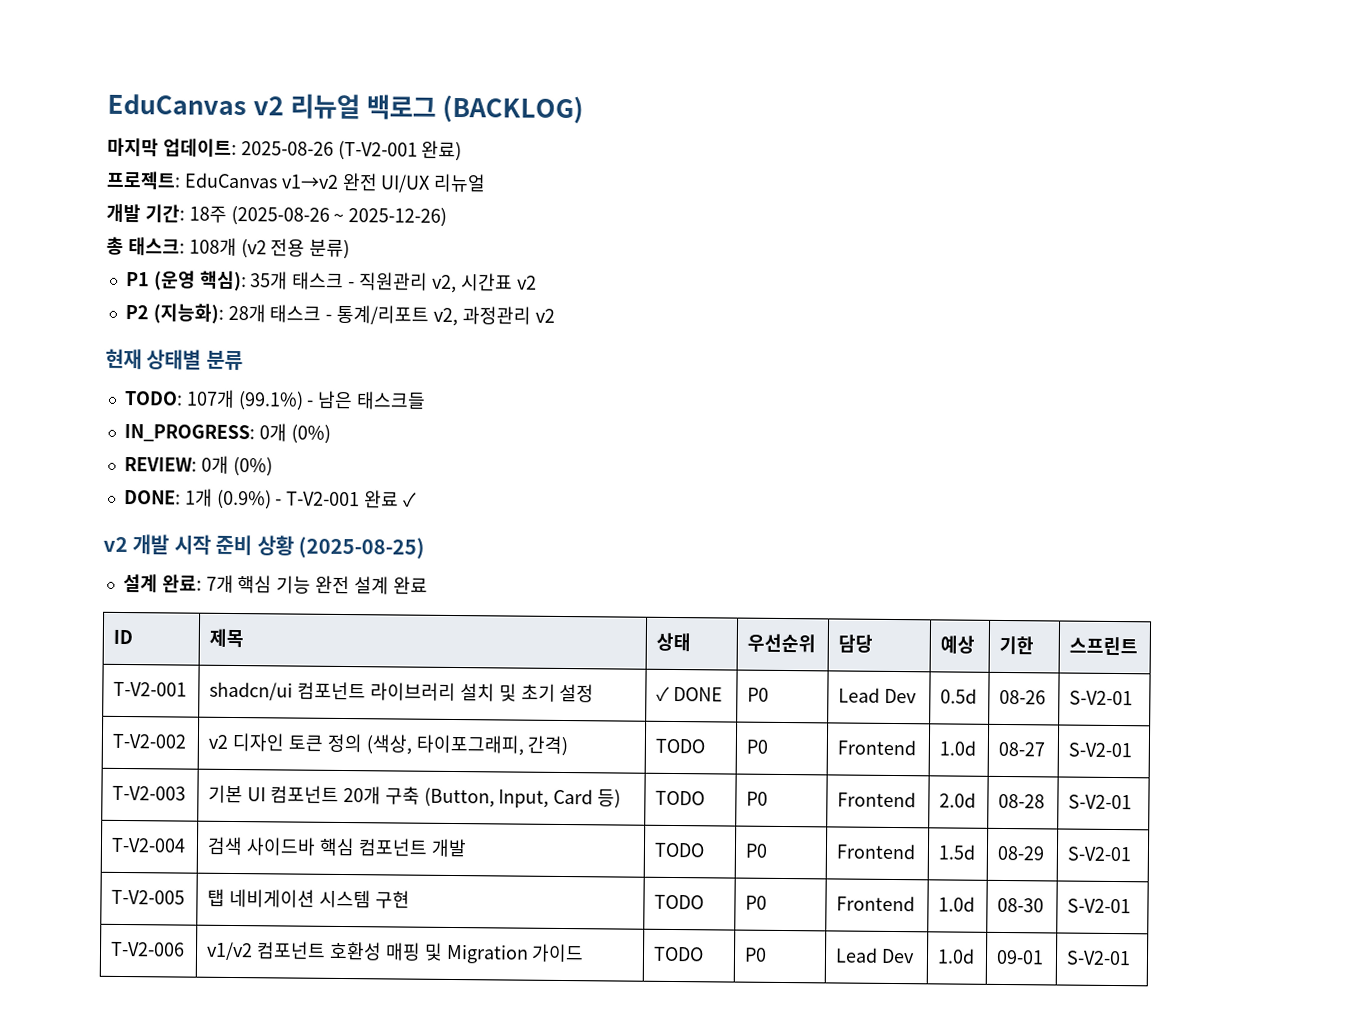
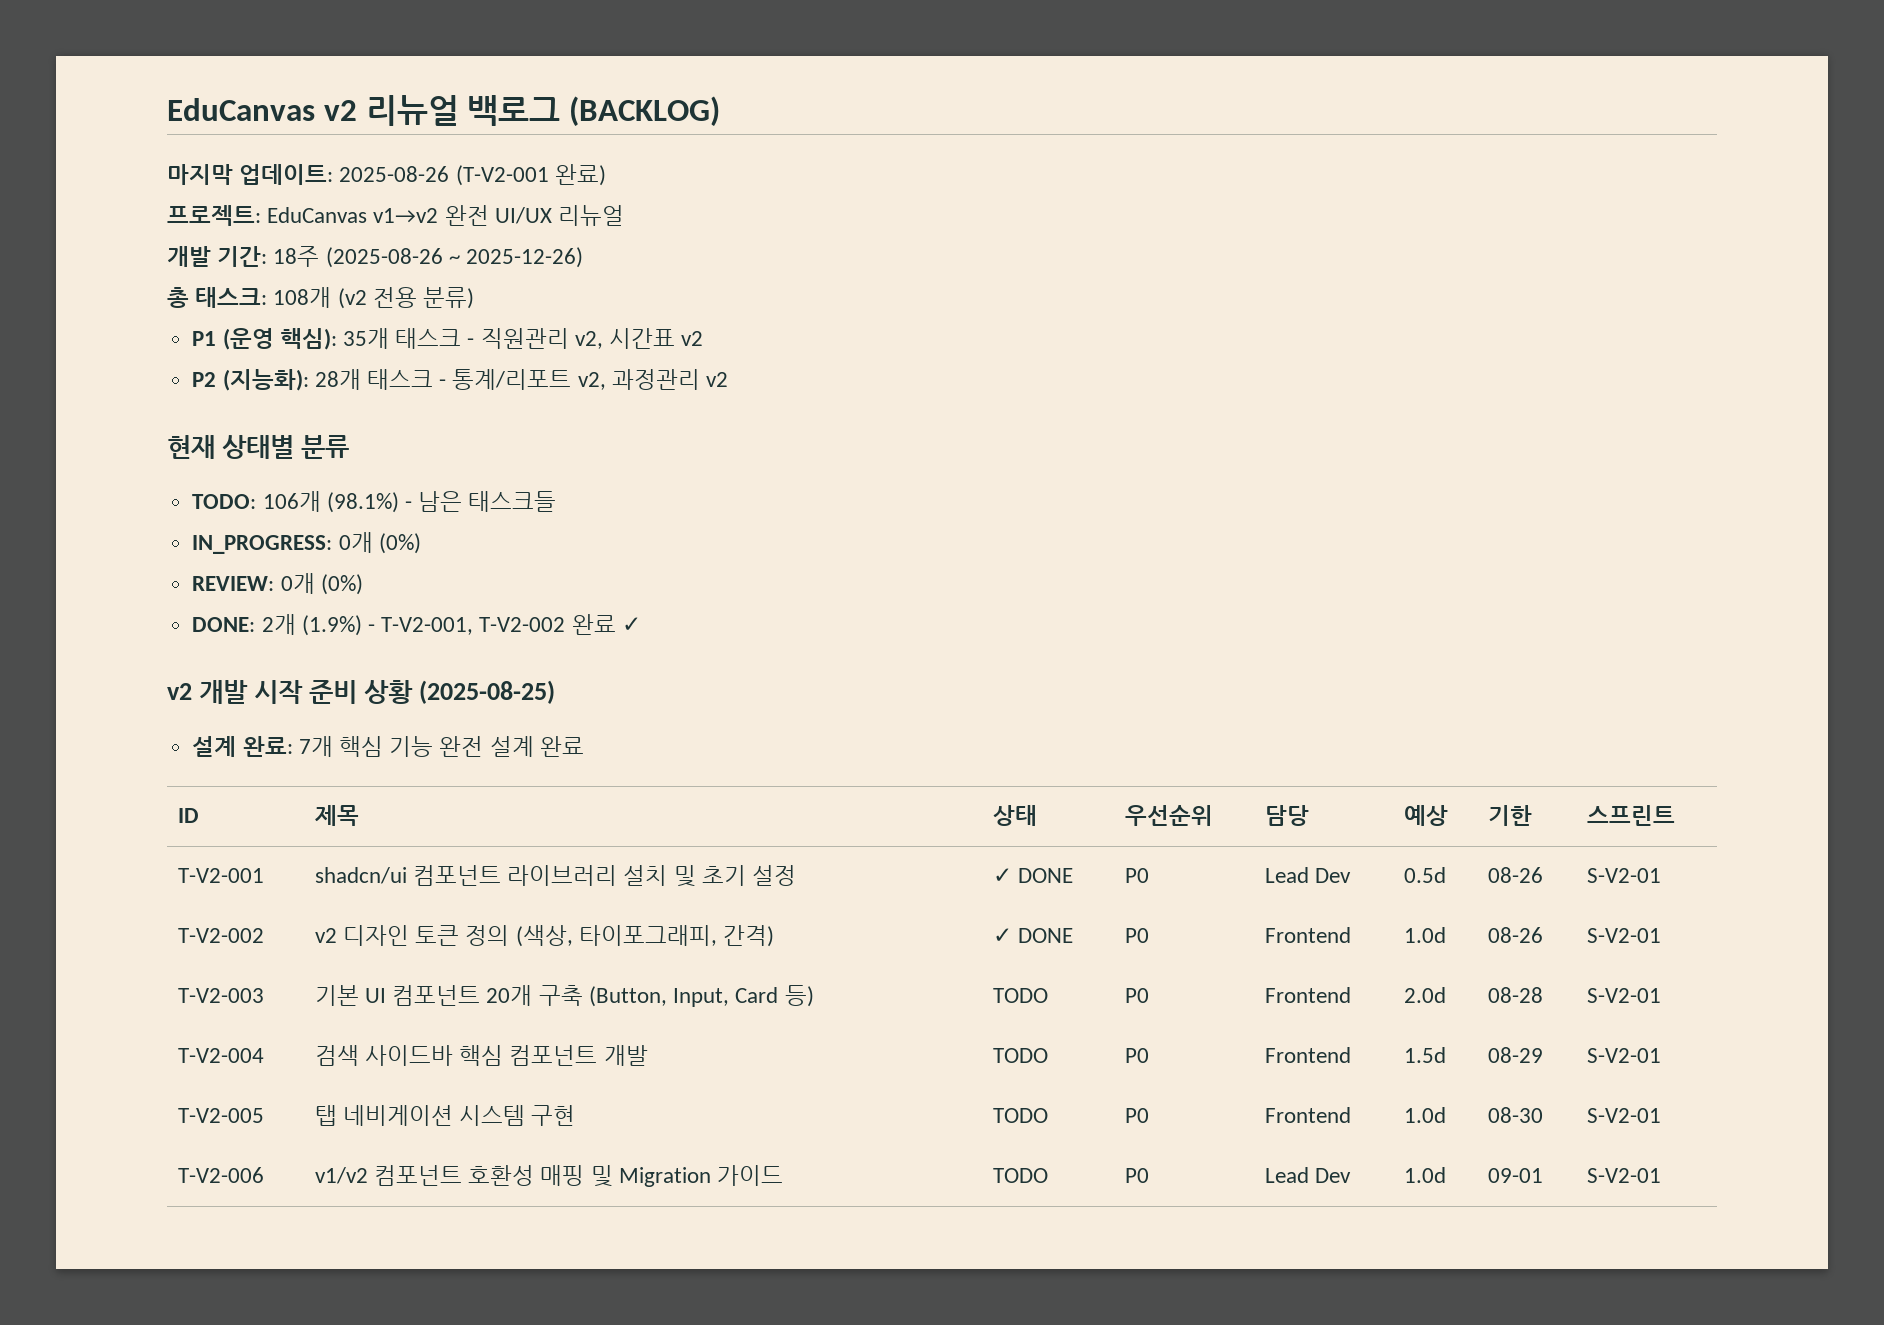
- TODO: 107개 (99.1%) - 남은 태스크들
+ TODO: 106개 (98.1%) - 남은 태스크들
- DONE: 1개 (0.9%) - T-V2-001 완료 ✓
+ DONE: 2개 (1.9%) - T-V2-001, T-V2-002 완료 ✓
- T-V2-002 | v2 디자인 토큰 정의 (색상, 타이포그래피, 간격) | TODO | P0 | Frontend | 1.0d | 08-27 | S-V2-01
+ T-V2-002 | v2 디자인 토큰 정의 (색상, 타이포그래피, 간격) | ✓ DONE | P0 | Frontend | 1.0d | 08-26 | S-V2-01

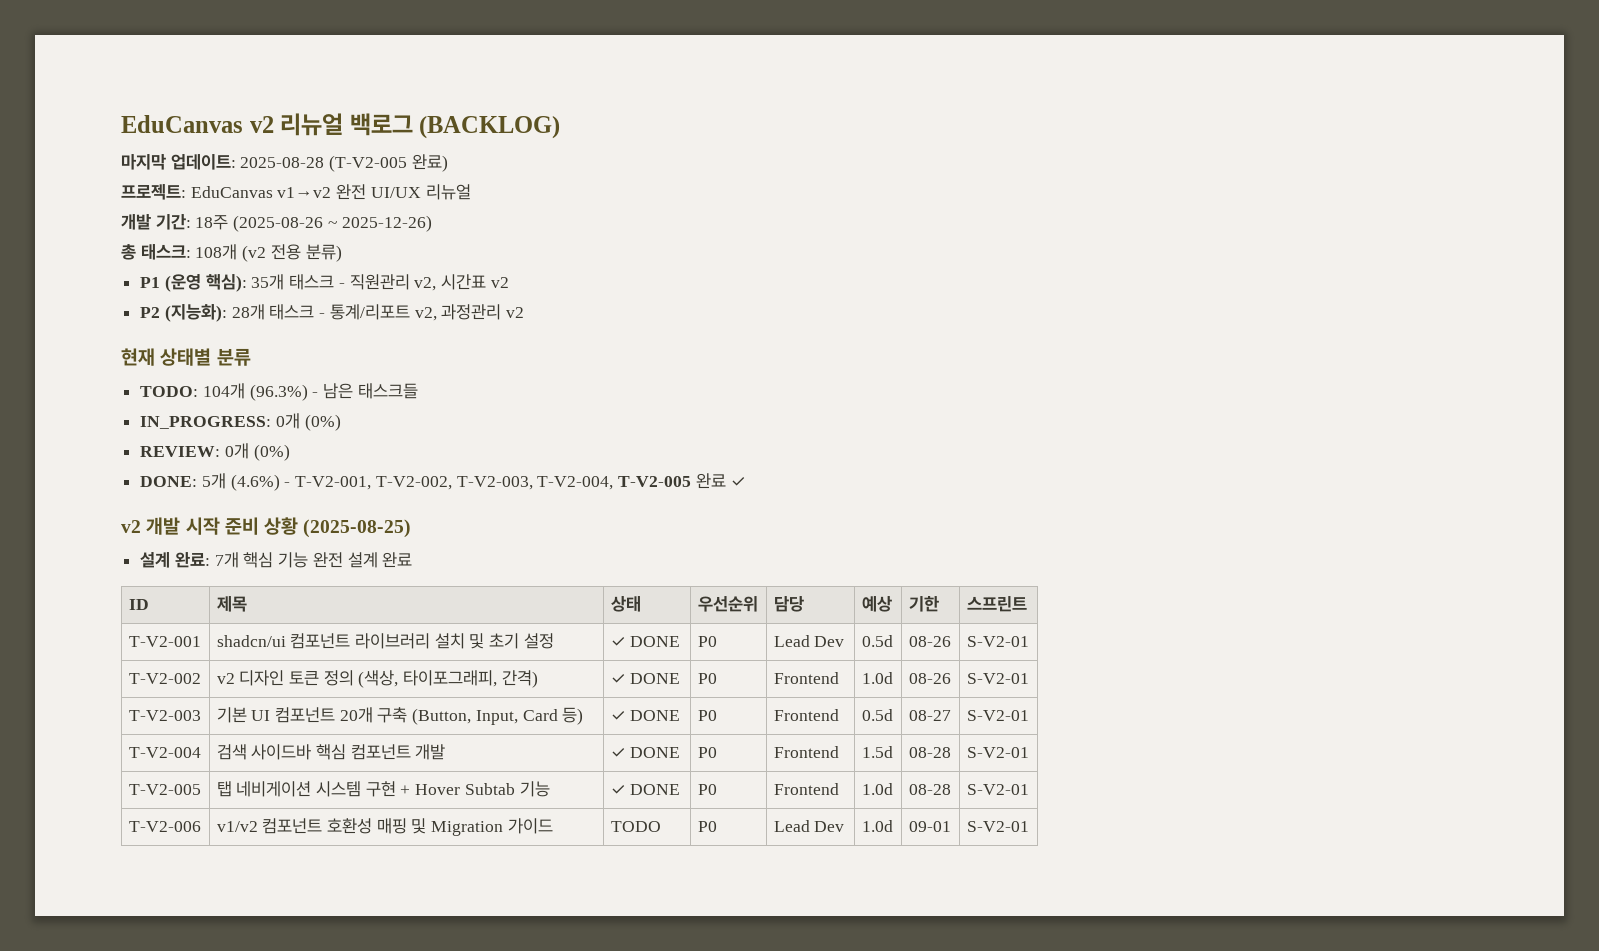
- 마지막 업데이트: 2025-08-26 (T-V2-001 완료)
+ 마지막 업데이트: 2025-08-28 (T-V2-005 완료)
- TODO: 106개 (98.1%) - 남은 태스크들
+ TODO: 104개 (96.3%) - 남은 태스크들
- DONE: 2개 (1.9%) - T-V2-001, T-V2-002 완료 ✓
+ DONE: 5개 (4.6%) - T-V2-001, T-V2-002, T-V2-003, T-V2-004, T-V2-005 완료 ✓
- T-V2-003 | 기본 UI 컴포넌트 20개 구축 (Button, Input, Card 등) | TODO | P0 | Frontend | 2.0d | 08-28 | S-V2-01
+ T-V2-003 | 기본 UI 컴포넌트 20개 구축 (Button, Input, Card 등) | ✓ DONE | P0 | Frontend | 0.5d | 08-27 | S-V2-01
- T-V2-004 | 검색 사이드바 핵심 컴포넌트 개발 | TODO | P0 | Frontend | 1.5d | 08-29 | S-V2-01
+ T-V2-004 | 검색 사이드바 핵심 컴포넌트 개발 | ✓ DONE | P0 | Frontend | 1.5d | 08-28 | S-V2-01
- T-V2-005 | 탭 네비게이션 시스템 구현 | TODO | P0 | Frontend | 1.0d | 08-30 | S-V2-01
+ T-V2-005 | 탭 네비게이션 시스템 구현 + Hover Subtab 기능 | ✓ DONE | P0 | Frontend | 1.0d | 08-28 | S-V2-01

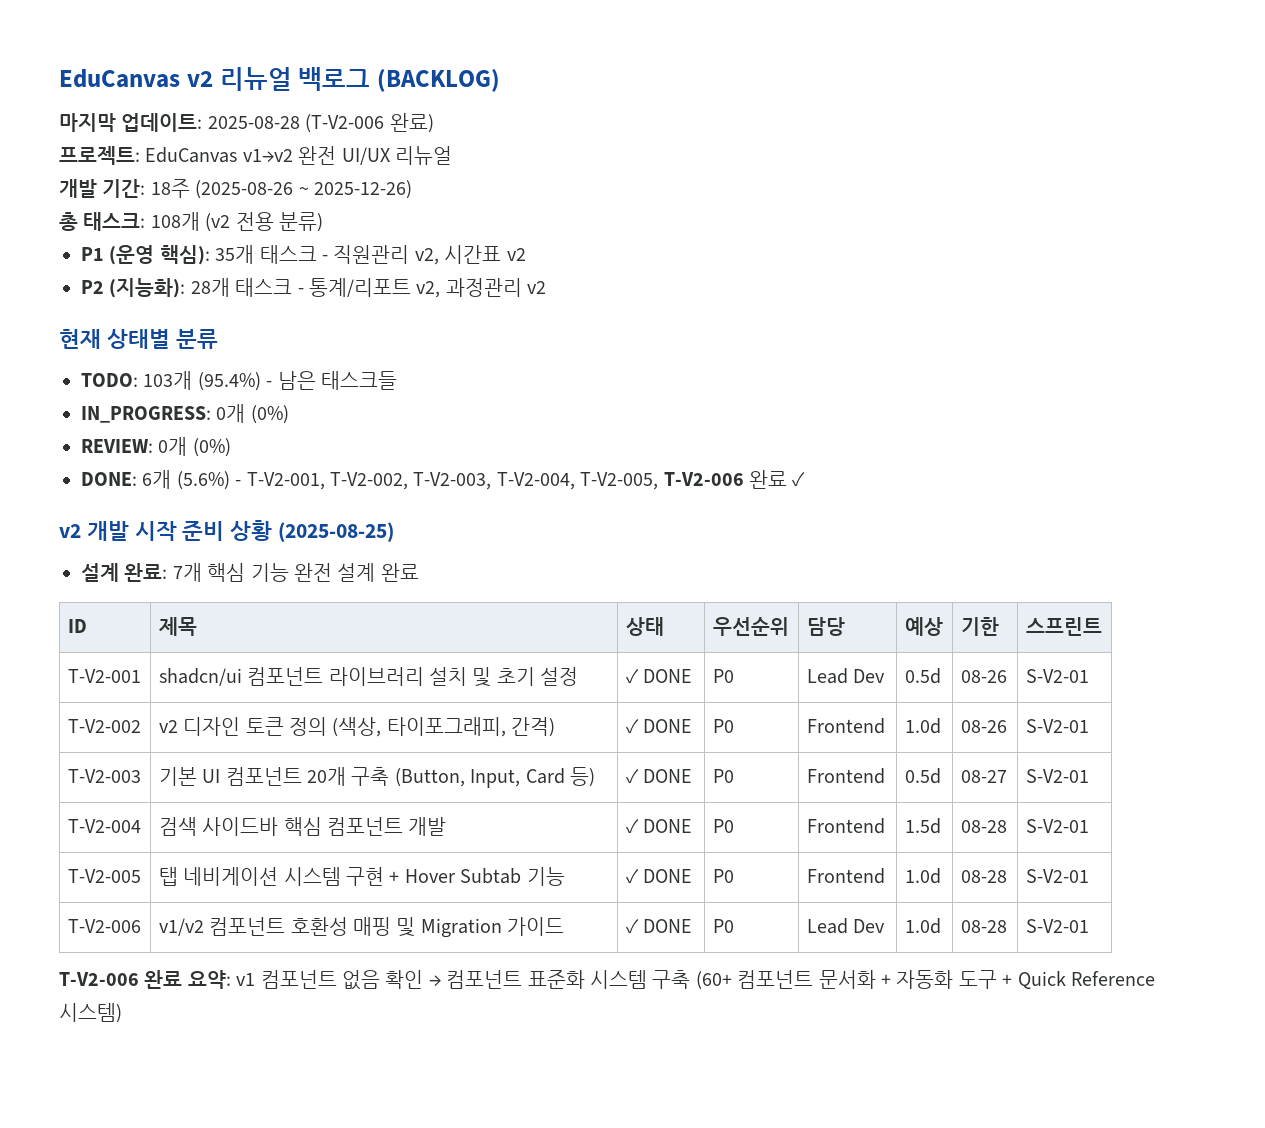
- 마지막 업데이트: 2025-08-28 (T-V2-005 완료)
+ 마지막 업데이트: 2025-08-28 (T-V2-006 완료)
- TODO: 104개 (96.3%) - 남은 태스크들
+ TODO: 103개 (95.4%) - 남은 태스크들
- DONE: 5개 (4.6%) - T-V2-001, T-V2-002, T-V2-003, T-V2-004, T-V2-005 완료 ✓
+ DONE: 6개 (5.6%) - T-V2-001, T-V2-002, T-V2-003, T-V2-004, T-V2-005, T-V2-006 완료 ✓
- T-V2-006 | v1/v2 컴포넌트 호환성 매핑 및 Migration 가이드 | TODO | P0 | Lead Dev | 1.0d | 09-01 | S-V2-01
+ T-V2-006 | v1/v2 컴포넌트 호환성 매핑 및 Migration 가이드 | ✓ DONE | P0 | Lead Dev | 1.0d | 08-28 | S-V2-01
+ T-V2-006 완료 요약: v1 컴포넌트 없음 확인 → 컴포넌트 표준화 시스템 구축 (60+ 컴포넌트 문서화 + 자동화 도구 + Quick Reference 시스템)

